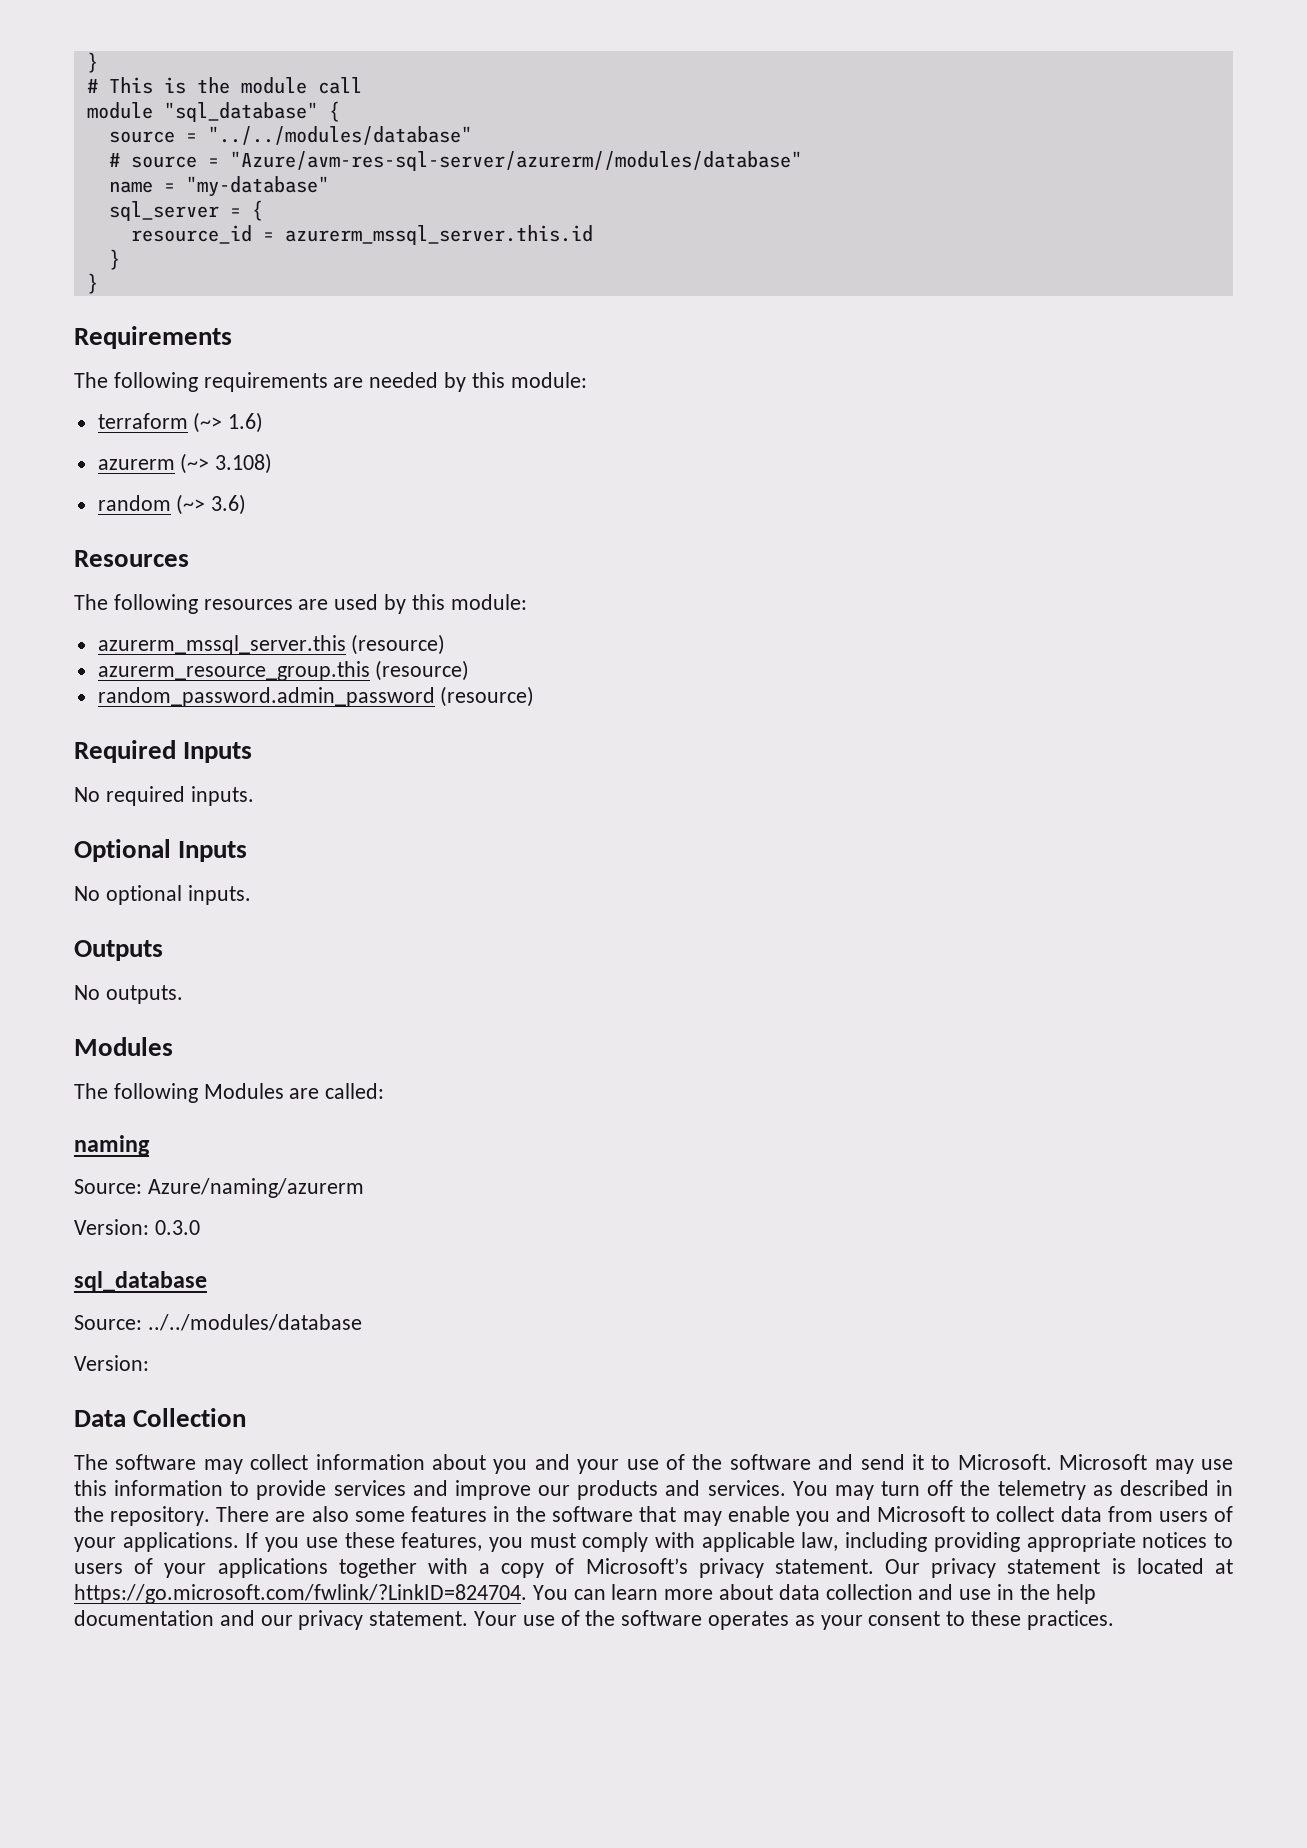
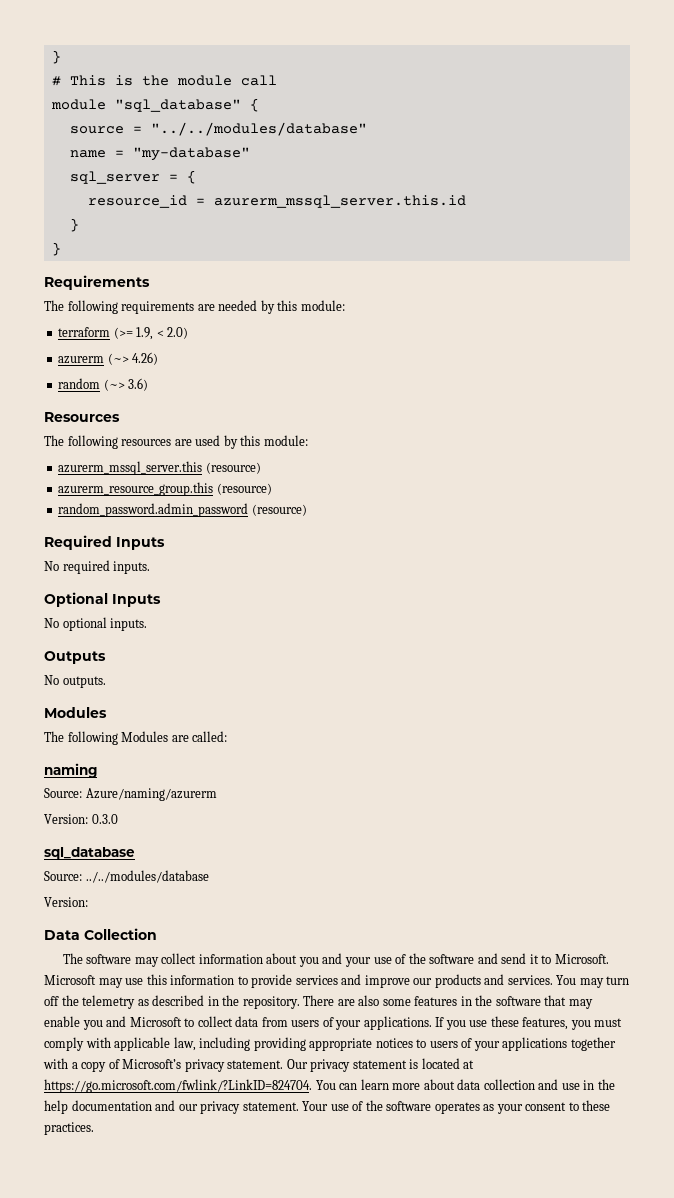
- # source = "Azure/avm-res-sql-server/azurerm//modules/database"
- terraform (~> 1.6)
+ terraform (>= 1.9, < 2.0)
- azurerm (~> 3.108)
+ azurerm (~> 4.26)

